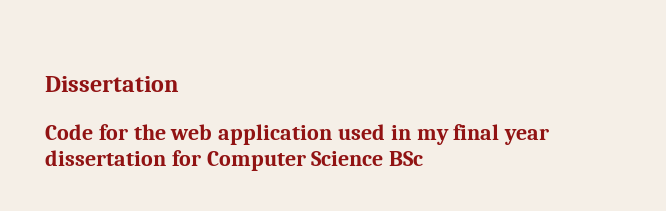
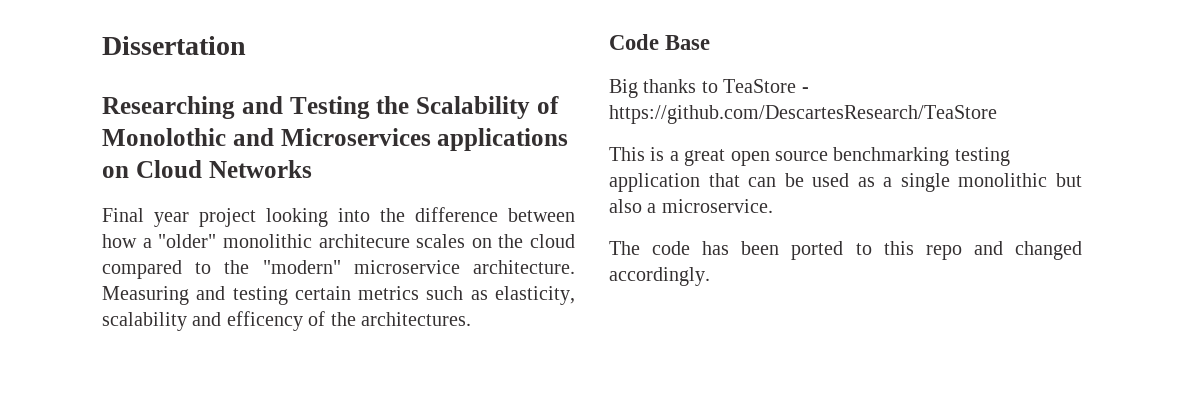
- Code for the web application used in my final year dissertation for Computer Science BSc
+ Researching and Testing the Scalability of Monolothic and Microservices applications on Cloud Networks
+ Final year project looking into the difference between how a "older" monolithic architecure scales on the cloud compared to the "modern" microservice architecture. Measuring and testing certain metrics such as elasticity, scalability and efficency of the architectures.
+ Code Base
+ Big thanks to TeaStore - https://github.com/DescartesResearch/TeaStore
+ This is a great open source benchmarking testing application that can be used as a single monolithic but also a microservice.
+ The code has been ported to this repo and changed accordingly.

